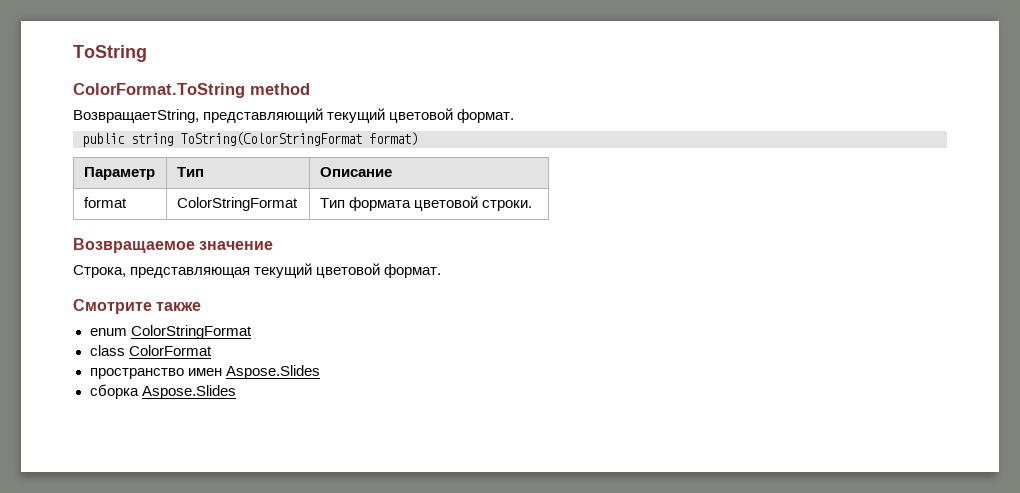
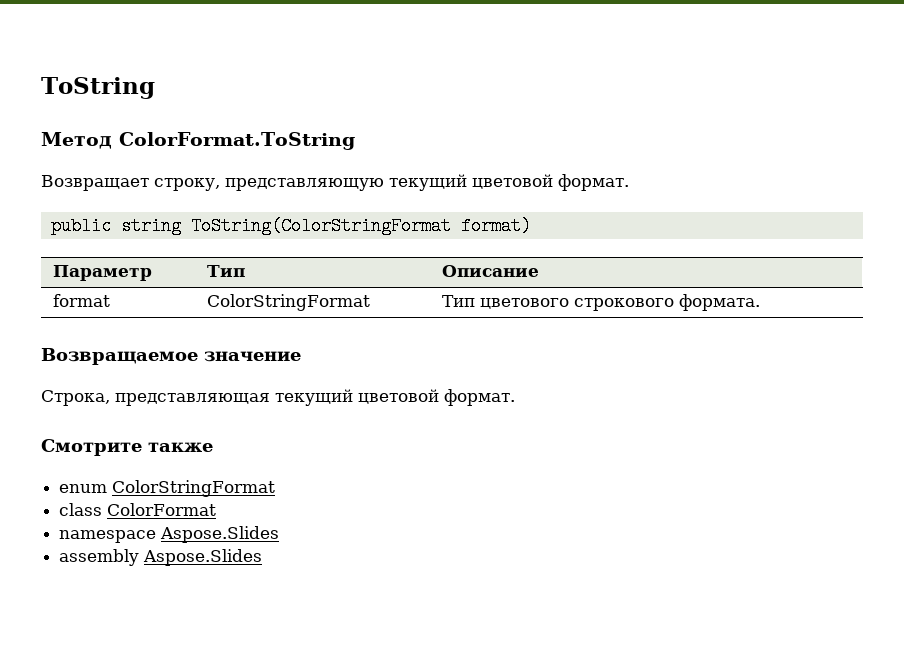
- ColorFormat.ToString method
- ВозвращаетString, представляющий текущий цветовой формат.
+ Метод ColorFormat.ToString
+ Возвращает строку, представляющую текущий цветовой формат.
- format | ColorStringFormat | Тип формата цветовой строки.
+ format | ColorStringFormat | Тип цветового строкового формата.
- пространство имен Aspose.Slides
+ namespace Aspose.Slides
- сборка Aspose.Slides
+ assembly Aspose.Slides

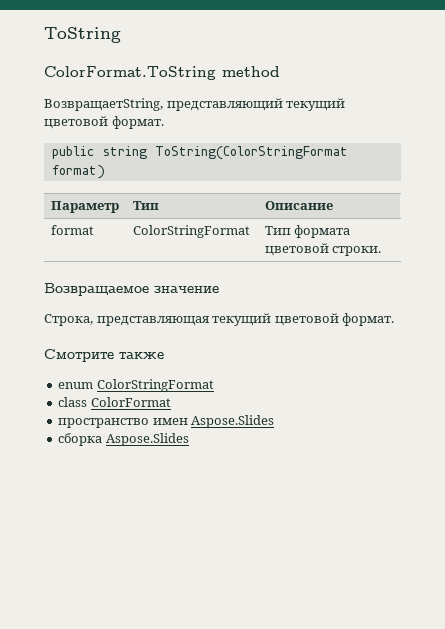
- Метод ColorFormat.ToString
- Возвращает строку, представляющую текущий цветовой формат.
+ ColorFormat.ToString method
+ ВозвращаетString, представляющий текущий цветовой формат.
- format | ColorStringFormat | Тип цветового строкового формата.
+ format | ColorStringFormat | Тип формата цветовой строки.
- namespace Aspose.Slides
+ пространство имен Aspose.Slides
- assembly Aspose.Slides
+ сборка Aspose.Slides

